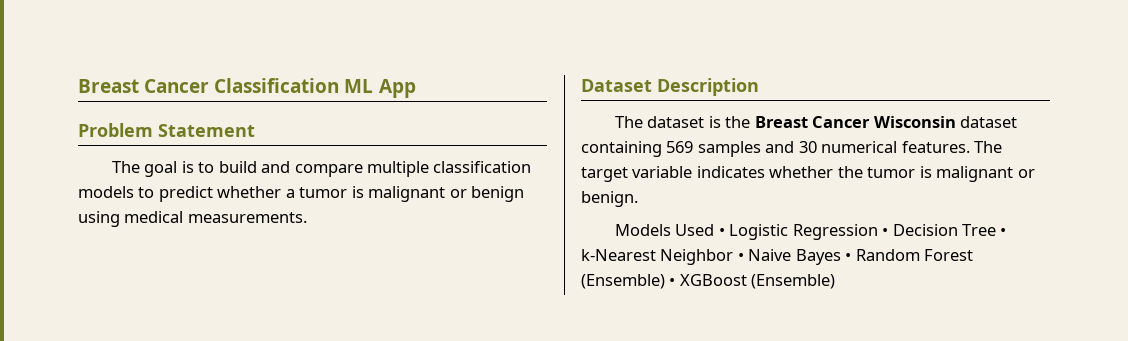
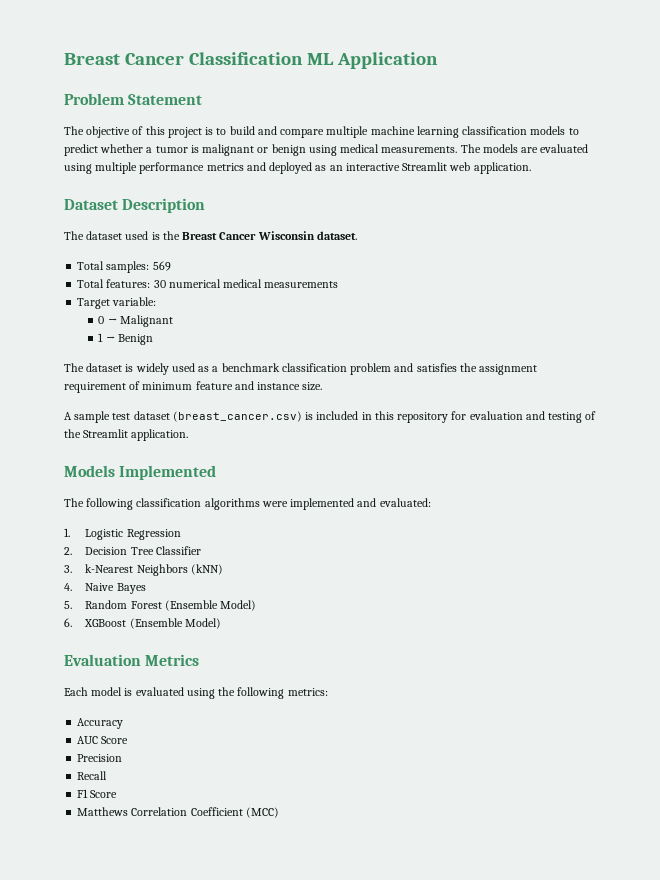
- Breast Cancer Classification ML App
+ Breast Cancer Classification ML Application
- The goal is to build and compare multiple classification models to predict whether a tumor is malignant or benign using medical measurements.
+ The objective of this project is to build and compare multiple machine learning classification models to predict whether a tumor is malignant or benign using medical measurements. The models are evaluated using multiple performance metrics and deployed as an interactive Streamlit web application.
- The dataset is the Breast Cancer Wisconsin dataset containing 569 samples and 30 numerical features. The target variable indicates whether the tumor is malignant or benign.
- Models Used • Logistic Regression • Decision Tree • k-Nearest Neighbor • Naive Bayes • Random Forest (Ensemble) • XGBoost (Ensemble)
+ The dataset used is the Breast Cancer Wisconsin dataset.
+ Total samples: 569
+ Total features: 30 numerical medical measurements
+ Target variable:
+ 0 → Malignant
+ 1 → Benign
+ The dataset is widely used as a benchmark classification problem and satisfies the assignment requirement of minimum feature and instance size.
+ A sample test dataset (breast_cancer.csv) is included in this repository for evaluation and testing of the Streamlit application.
+ Models Implemented
+ The following classification algorithms were implemented and evaluated:
+ 1. Logistic Regression
+ 2. Decision Tree Classifier
+ 3. k-Nearest Neighbors (kNN)
+ 4. Naive Bayes
+ 5. Random Forest (Ensemble Model)
+ 6. XGBoost (Ensemble Model)
+ Evaluation Metrics
+ Each model is evaluated using the following metrics:
+ Accuracy
+ AUC Score
+ Precision
+ Recall
+ F1 Score
+ Matthews Correlation Coefficient (MCC)

